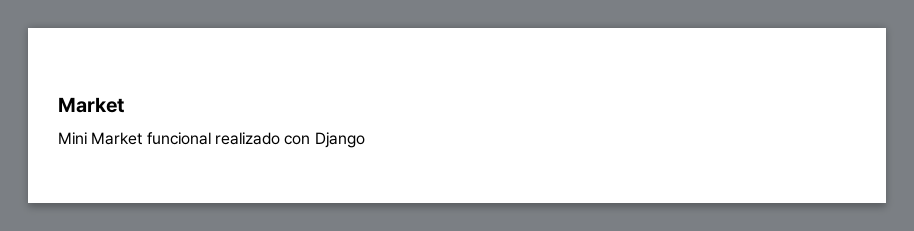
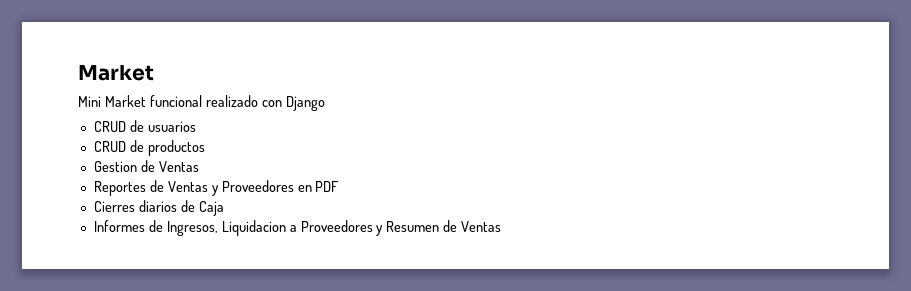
+ CRUD de usuarios
+ CRUD de productos
+ Gestion de Ventas
+ Reportes de Ventas y Proveedores en PDF
+ Cierres diarios de Caja
+ Informes de Ingresos, Liquidacion a Proveedores y Resumen de Ventas

